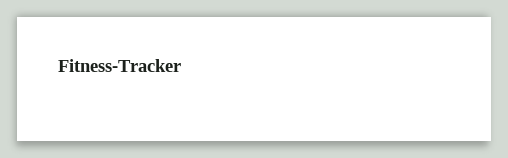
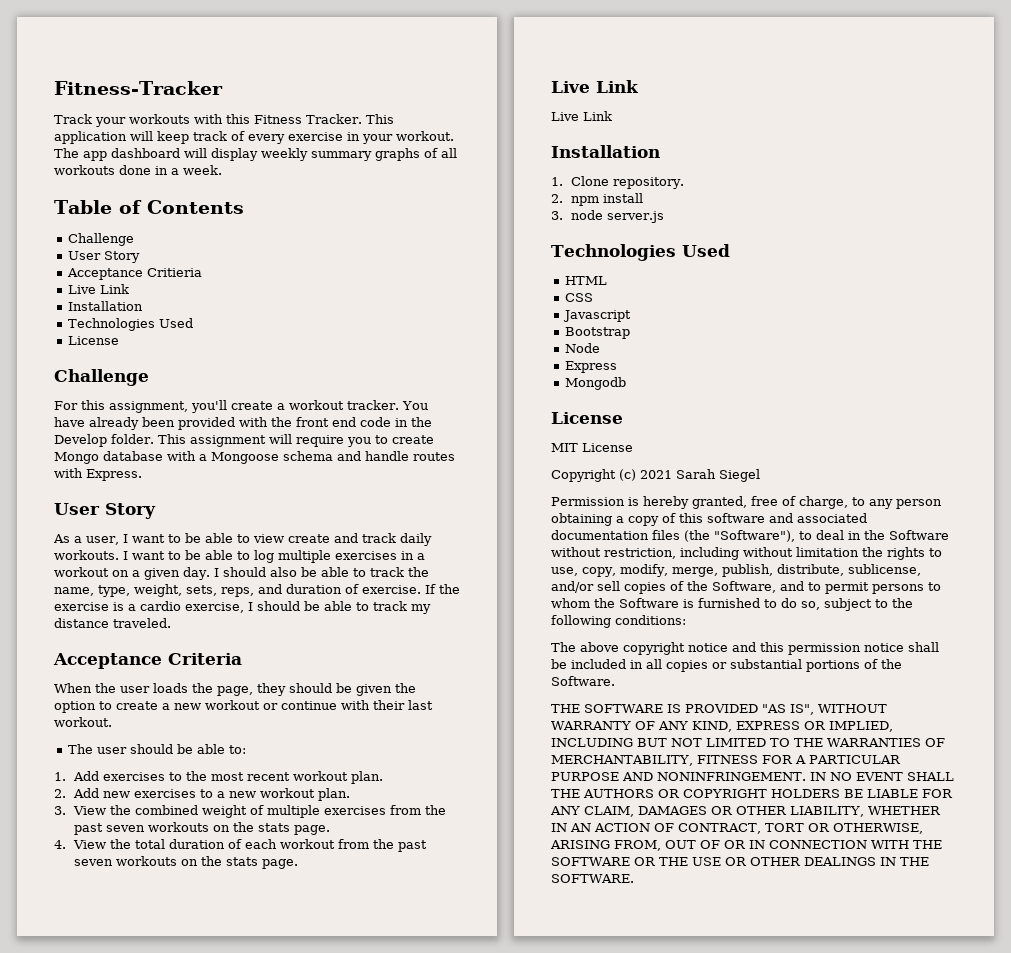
+ Track your workouts with this Fitness Tracker. This application will keep track of every exercise in your workout. The app dashboard will display weekly summary graphs of all workouts done in a week.
+ Table of Contents
+ Challenge
+ User Story
+ Acceptance Critieria
+ Live Link
+ Installation
+ Technologies Used
+ License
+ Challenge
+ For this assignment, you'll create a workout tracker. You have already been provided with the front end code in the Develop folder. This assignment will require you to create Mongo database with a Mongoose schema and handle routes with Express.
+ User Story
+ As a user, I want to be able to view create and track daily workouts. I want to be able to log multiple exercises in a workout on a given day. I should also be able to track the name, type, weight, sets, reps, and duration of exercise. If the exercise is a cardio exercise, I should be able to track my distance traveled.
+ Acceptance Criteria
+ When the user loads the page, they should be given the option to create a new workout or continue with their last workout.
+ The user should be able to:
+ 1. Add exercises to the most recent workout plan.
+ 2. Add new exercises to a new workout plan.
+ 3. View the combined weight of multiple exercises from the past seven workouts on the stats page.
+ 4. View the total duration of each workout from the past seven workouts on the stats page.
+ Live Link
+ Live Link
+ Installation
+ 1. Clone repository.
+ 2. npm install
+ 3. node server.js
+ Technologies Used
+ HTML
+ CSS
+ Javascript
+ Bootstrap
+ Node
+ Express
+ Mongodb
+ License
+ MIT License
+ Copyright (c) 2021 Sarah Siegel
+ Permission is hereby granted, free of charge, to any person obtaining a copy of this software and associated documentation files (the "Software"), to deal in the Software without restriction, including without limitation the rights to use, copy, modify, merge, publish, distribute, sublicense, and/or sell copies of the Software, and to permit persons to whom the Software is furnished to do so, subject to the following conditions:
+ The above copyright notice and this permission notice shall be included in all copies or substantial portions of the Software.
+ THE SOFTWARE IS PROVIDED "AS IS", WITHOUT WARRANTY OF ANY KIND, EXPRESS OR IMPLIED, INCLUDING BUT NOT LIMITED TO THE WARRANTIES OF MERCHANTABILITY, FITNESS FOR A PARTICULAR PURPOSE AND NONINFRINGEMENT. IN NO EVENT SHALL THE AUTHORS OR COPYRIGHT HOLDERS BE LIABLE FOR ANY CLAIM, DAMAGES OR OTHER LIABILITY, WHETHER IN AN ACTION OF CONTRACT, TORT OR OTHERWISE, ARISING FROM, OUT OF OR IN CONNECTION WITH THE SOFTWARE OR THE USE OR OTHER DEALINGS IN THE SOFTWARE.

